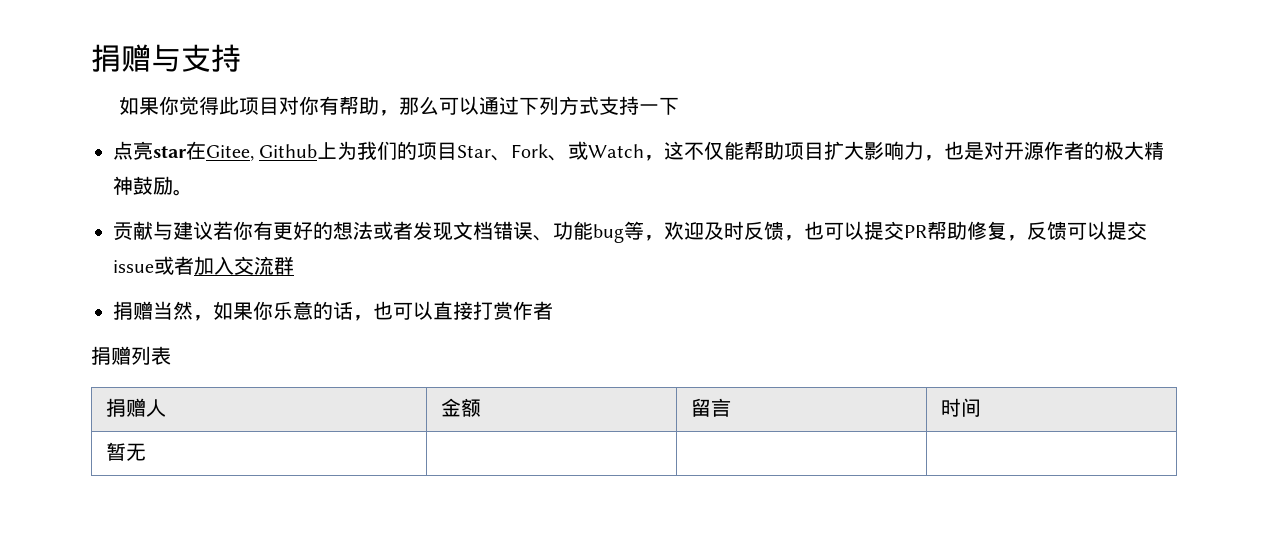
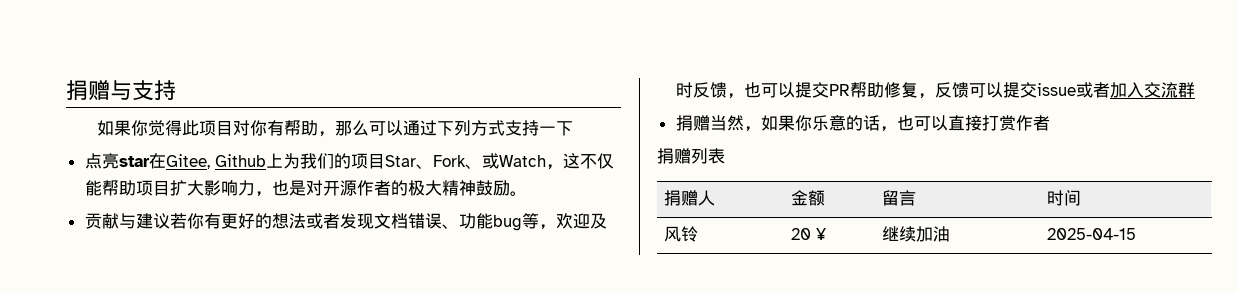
- 暂无 | | |
+ 风铃 | 20 ¥ | 继续加油 | 2025-04-15

